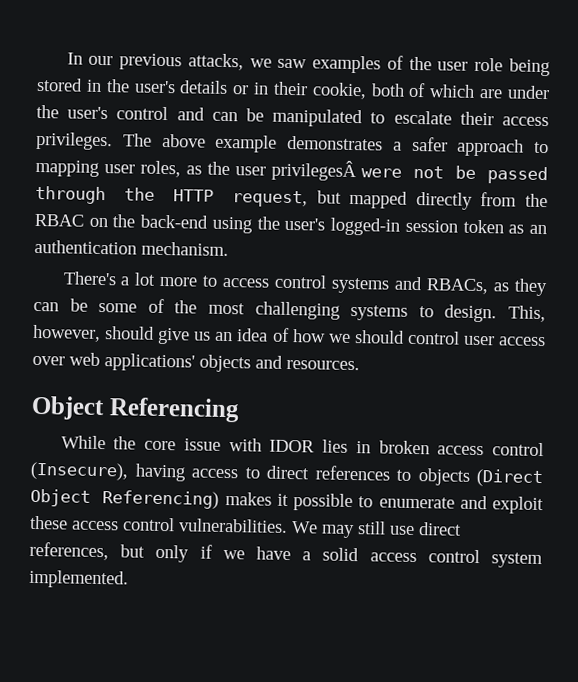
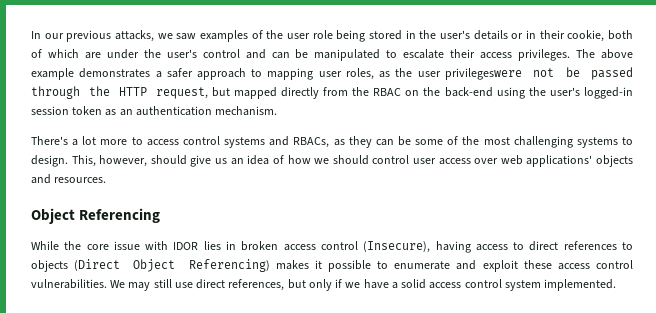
- The above example demonstrates a safer approach to mapping user roles, as the user privilegesÂ were not be passed through the HTTP request, but mapped directly from the RBAC on the back-end using the user's logged-in session token as an authentication mechanism.
+ The above example demonstrates a safer approach to mapping user roles, as the user privilegeswere not be passed through the HTTP request, but mapped directly from the RBAC on the back-end using the user's logged-in session token as an authentication mechanism.

